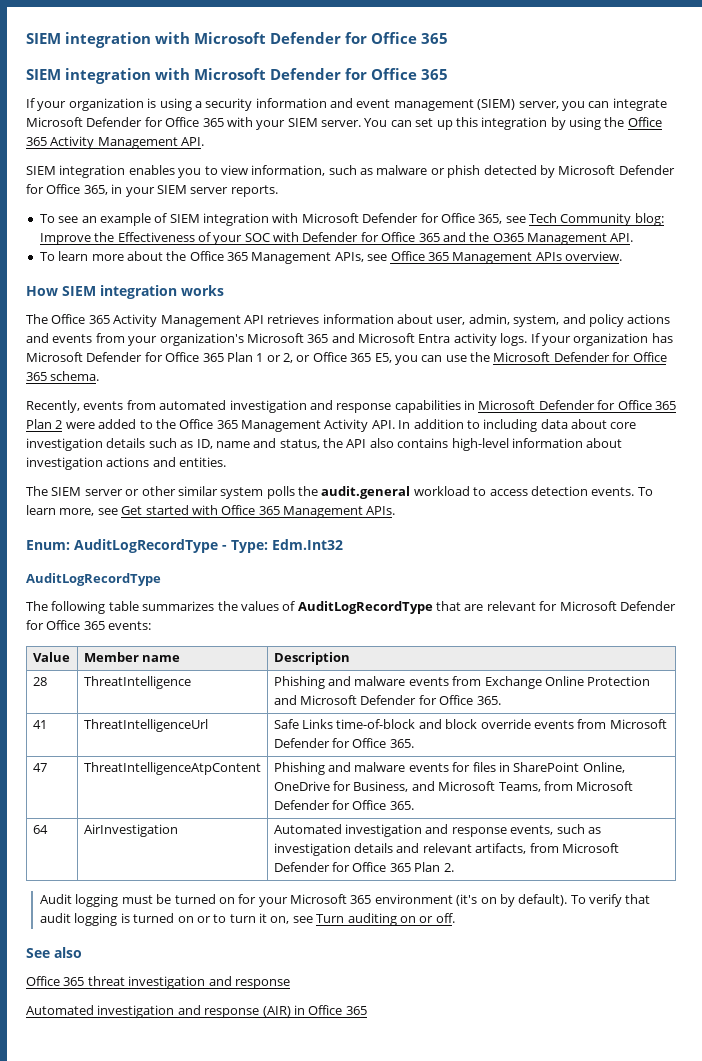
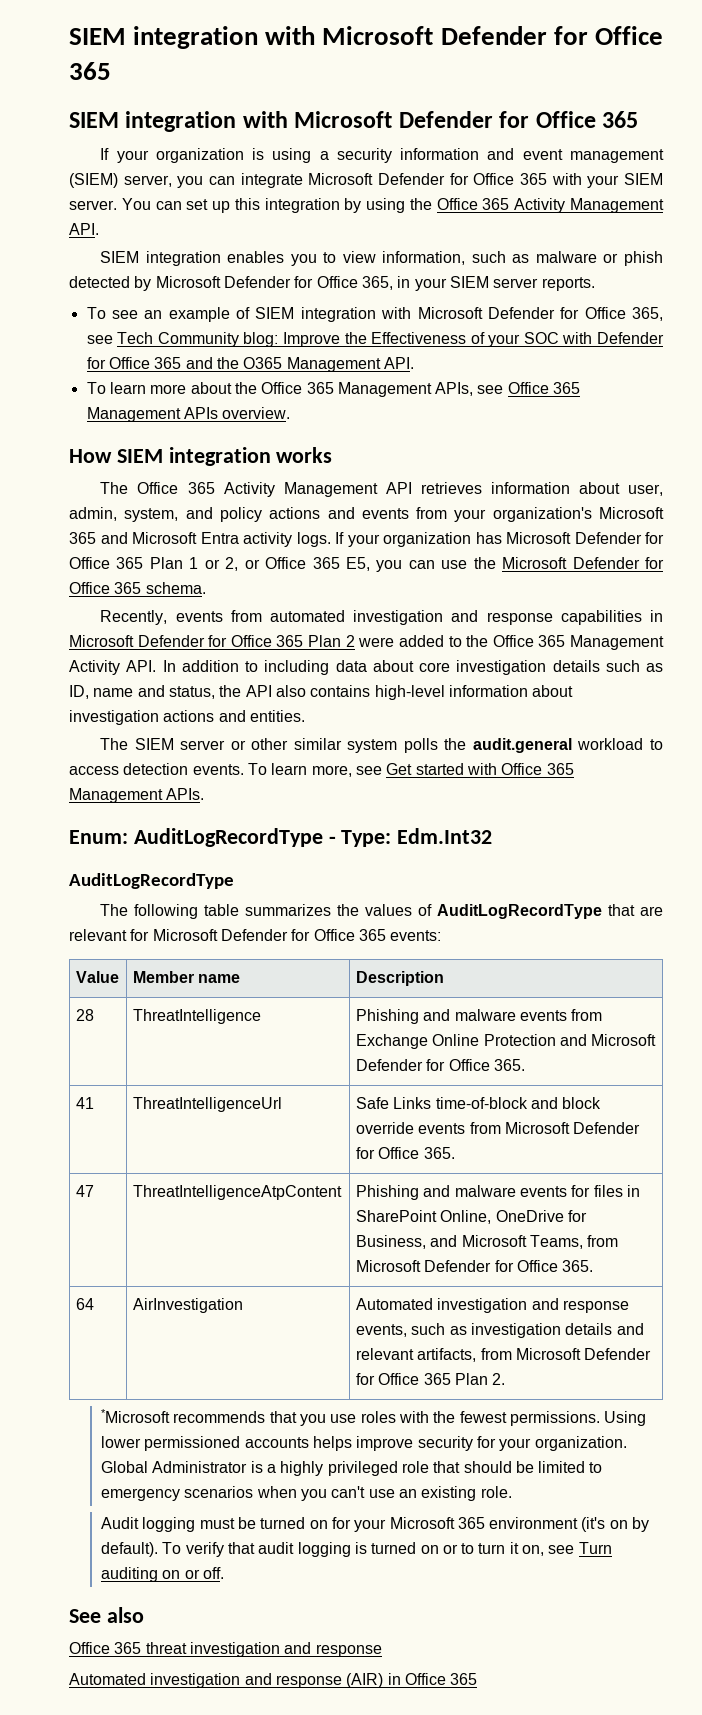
+ *Microsoft recommends that you use roles with the fewest permissions. Using lower permissioned accounts helps improve security for your organization. Global Administrator is a highly privileged role that should be limited to emergency scenarios when you can't use an existing role.

